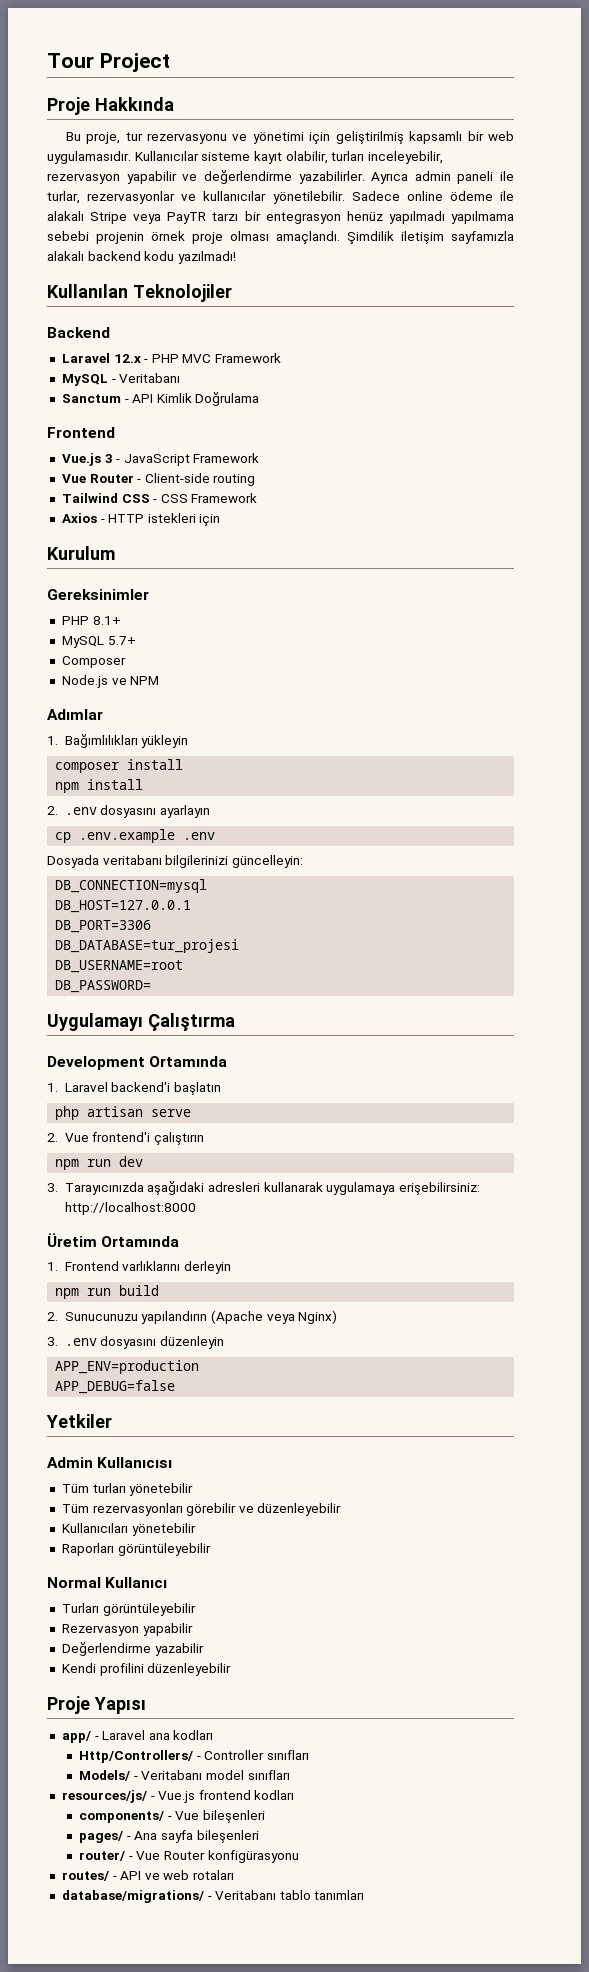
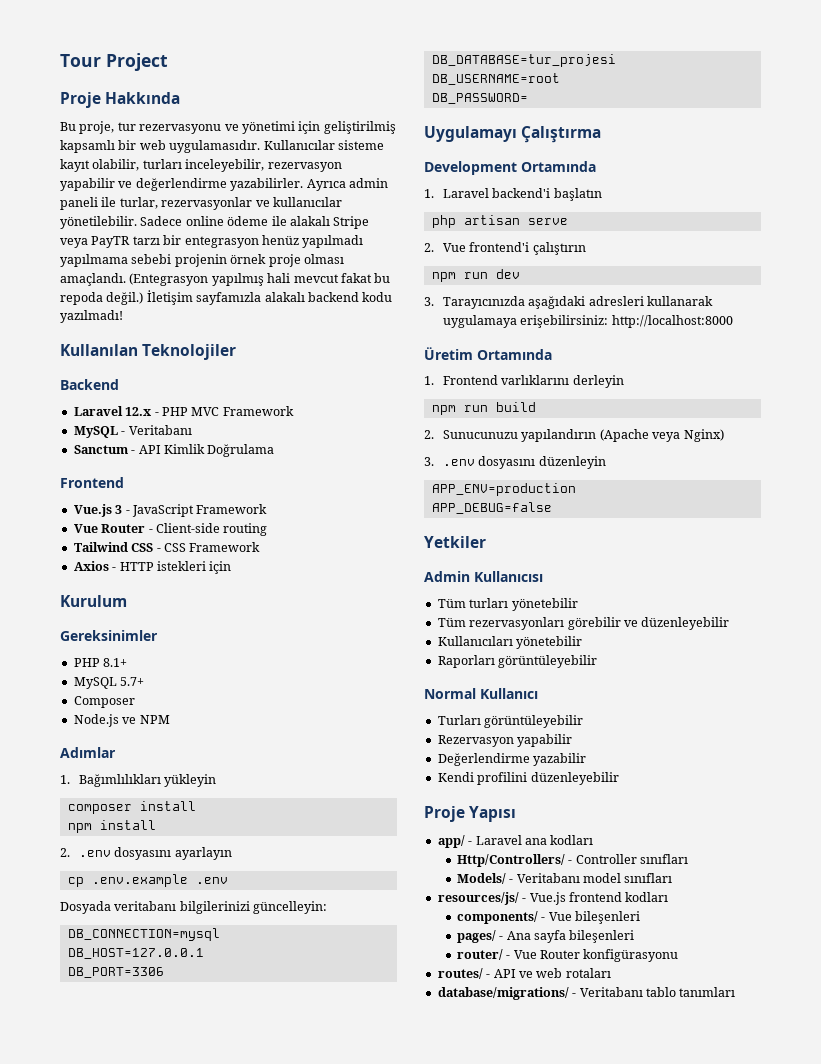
- Şimdilik iletişim sayfamızla alakalı backend kodu yazılmadı!
+ (Entegrasyon yapılmış hali mevcut fakat bu repoda değil.) İletişim sayfamızla alakalı backend kodu yazılmadı!

